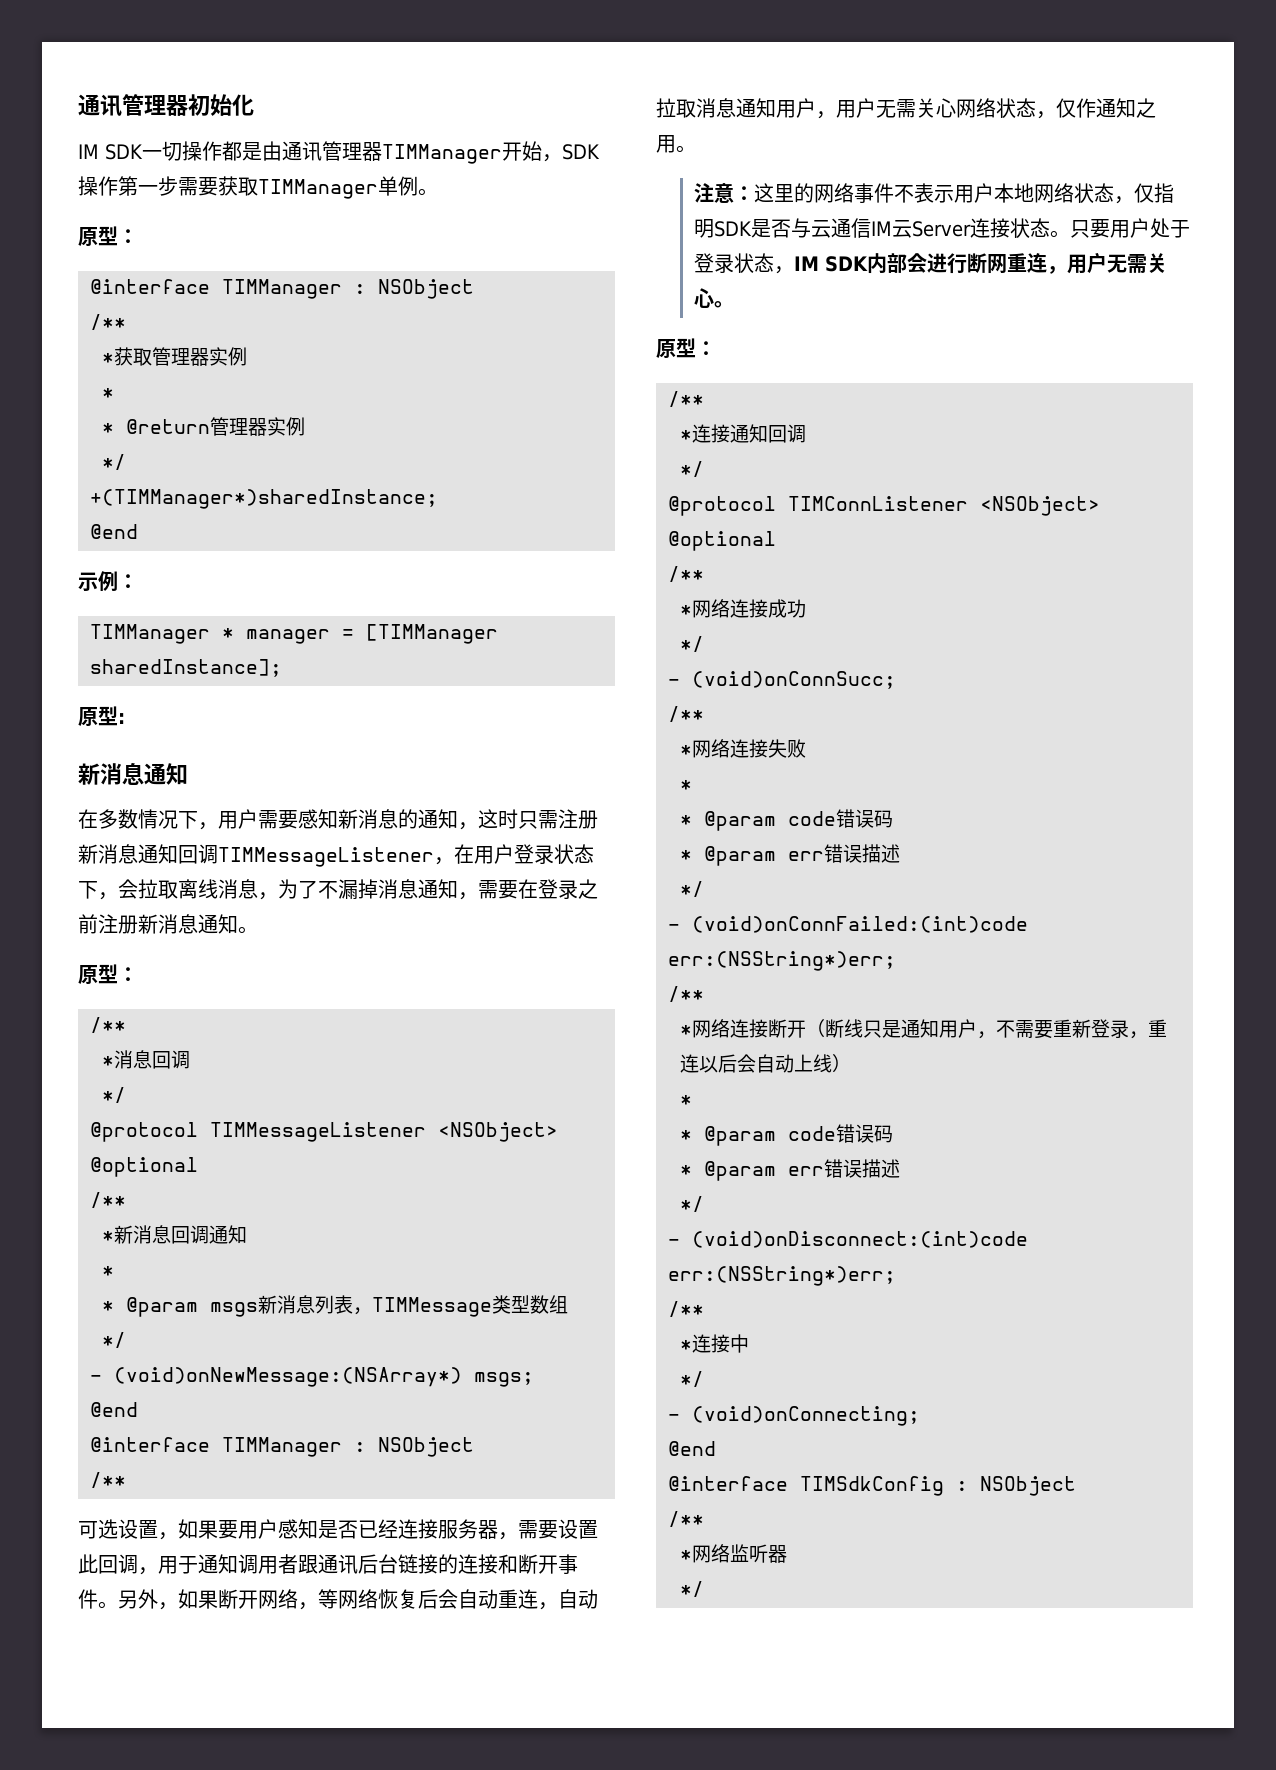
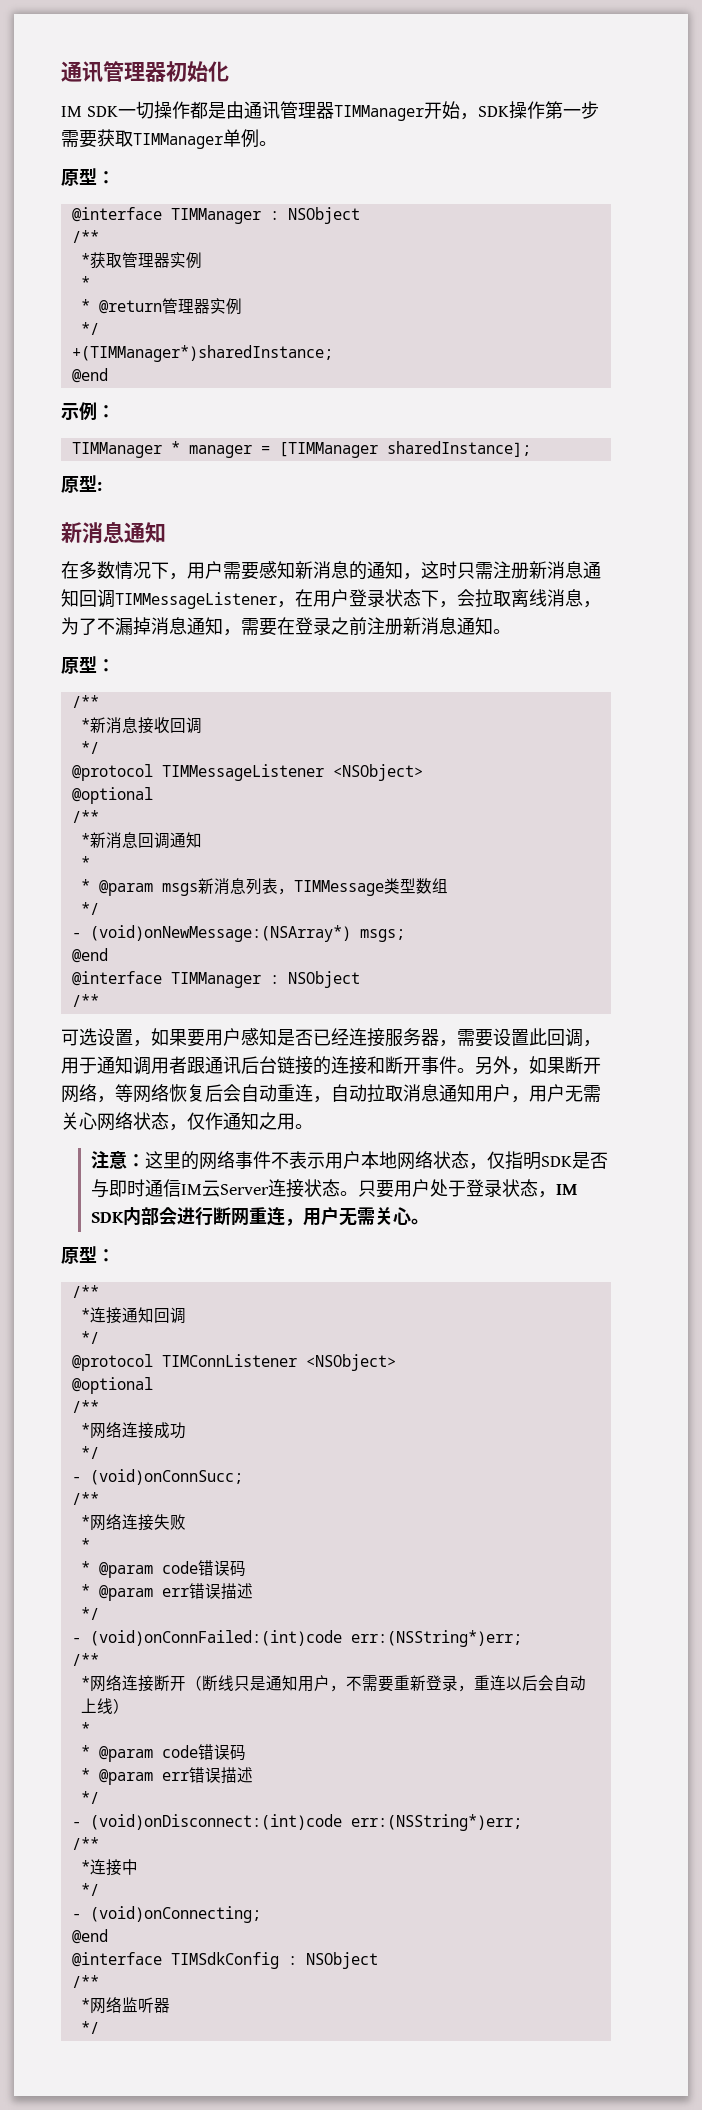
- *消息回调
+ *新消息接收回调
- 注意：这里的网络事件不表示用户本地网络状态，仅指明SDK是否与云通信IM云Server连接状态。
+ 注意：这里的网络事件不表示用户本地网络状态，仅指明SDK是否与即时通信IM云Server连接状态。

